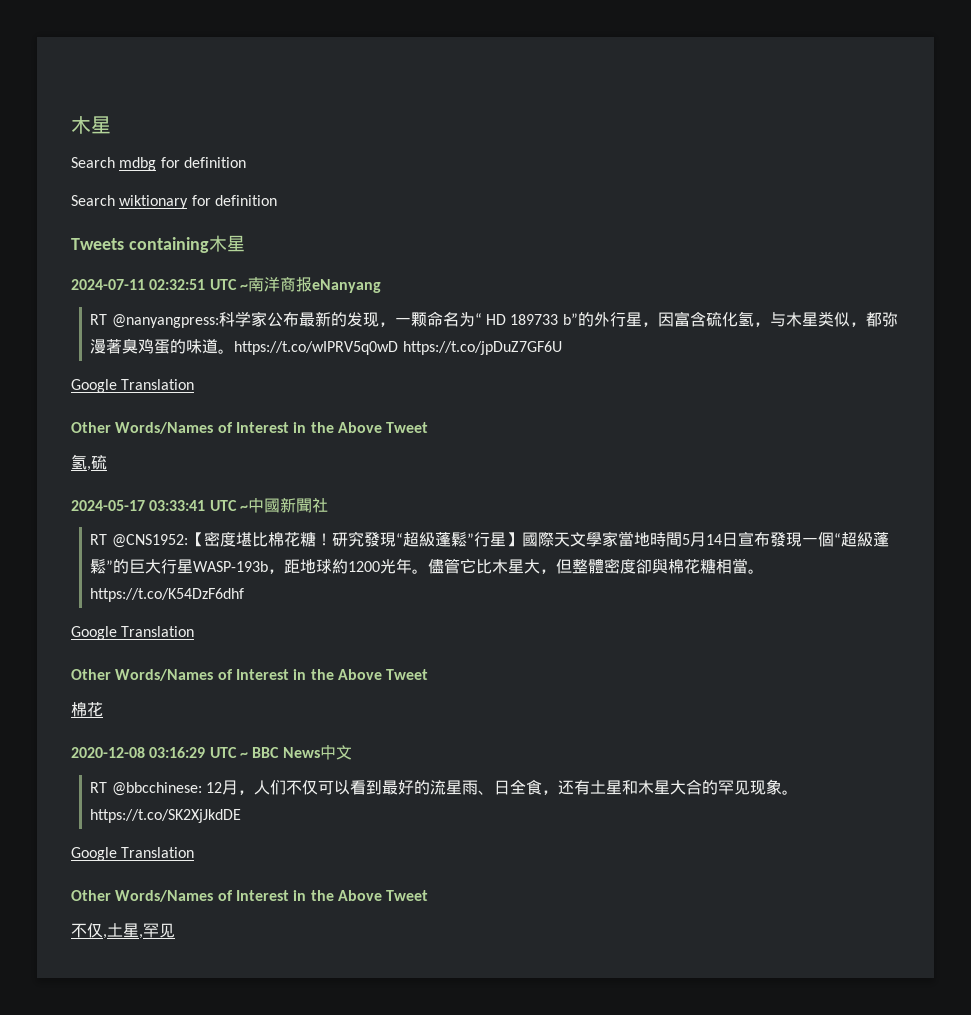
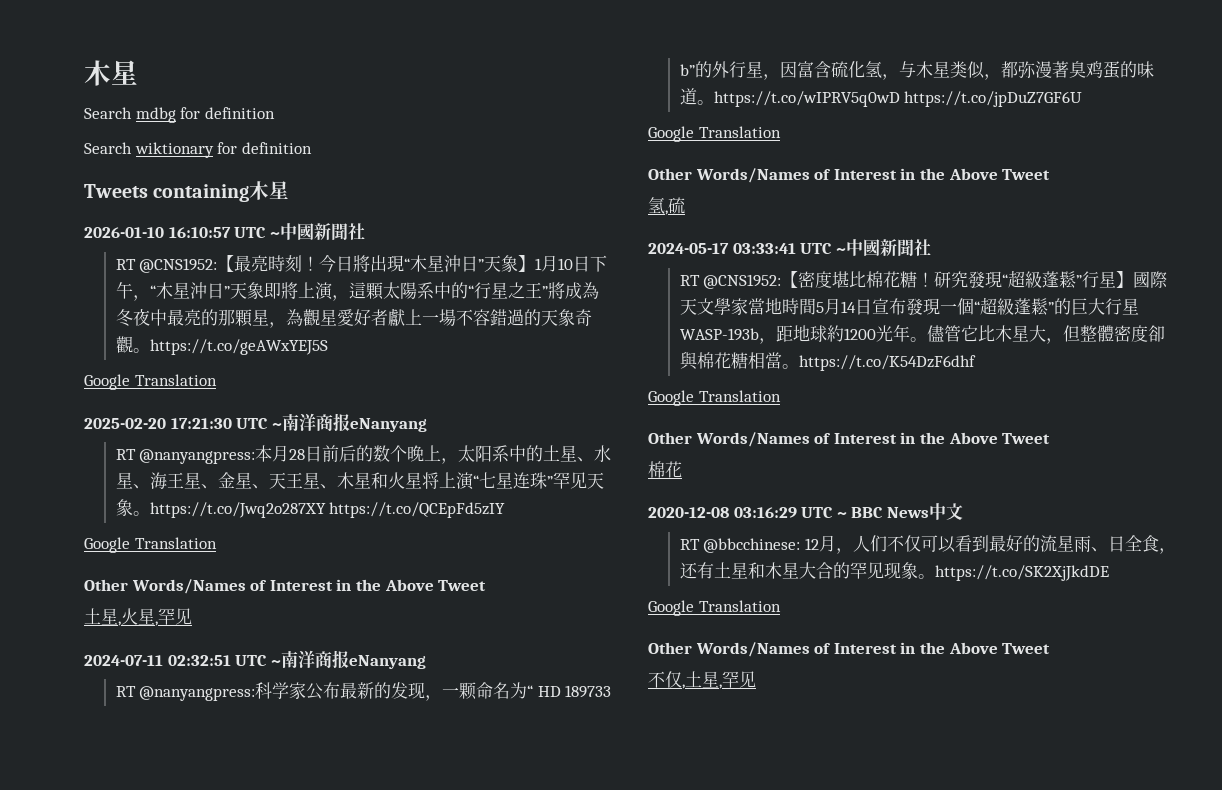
+ 2026-01-10 16:10:57 UTC ~中國新聞社
+ RT @CNS1952:【最亮時刻！今日將出現“木星沖日”天象】1月10日下午，“木星沖日”天象即將上演，這顆太陽系中的“行星之王”將成為冬夜中最亮的那顆星，為觀星愛好者獻上一場不容錯過的天象奇觀。https://t.co/geAWxYEJ5S
+ Google Translation
+ 2025-02-20 17:21:30 UTC ~南洋商报eNanyang
+ RT @nanyangpress:本月28日前后的数个晚上，太阳系中的土星、水星、海王星、金星、天王星、木星和火星将上演“七星连珠”罕见天象。https://t.co/Jwq2o287XY https://t.co/QCEpFd5zIY
+ Google Translation
+ Other Words/Names of Interest in the Above Tweet
+ 土星,火星,罕见

